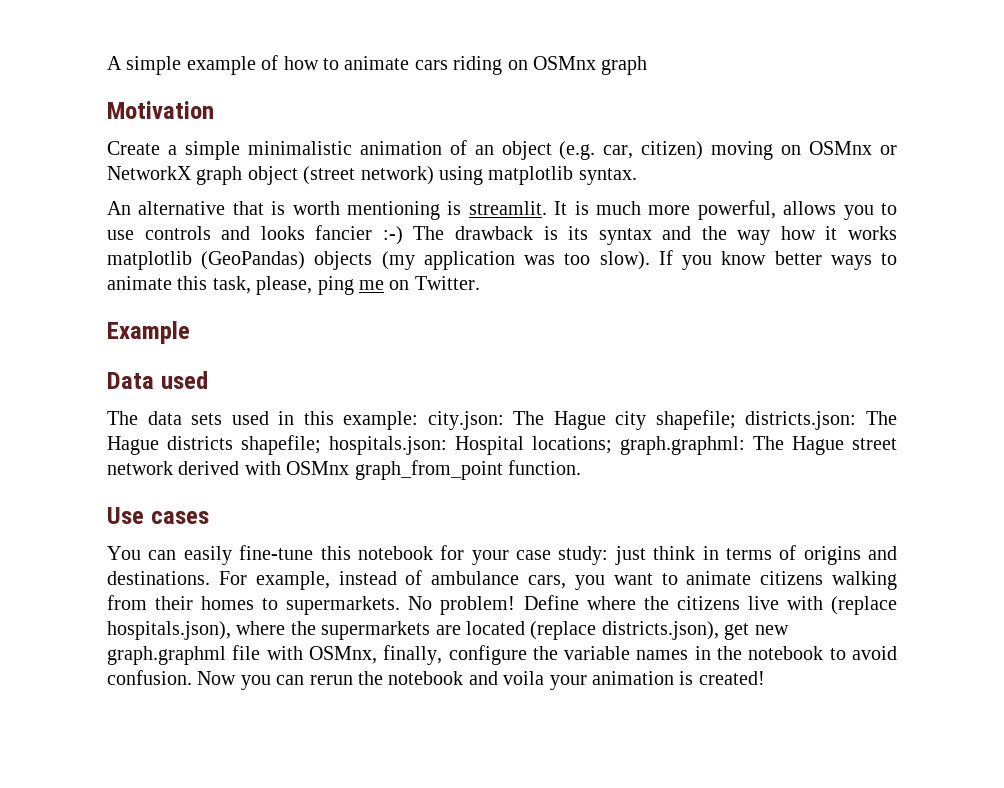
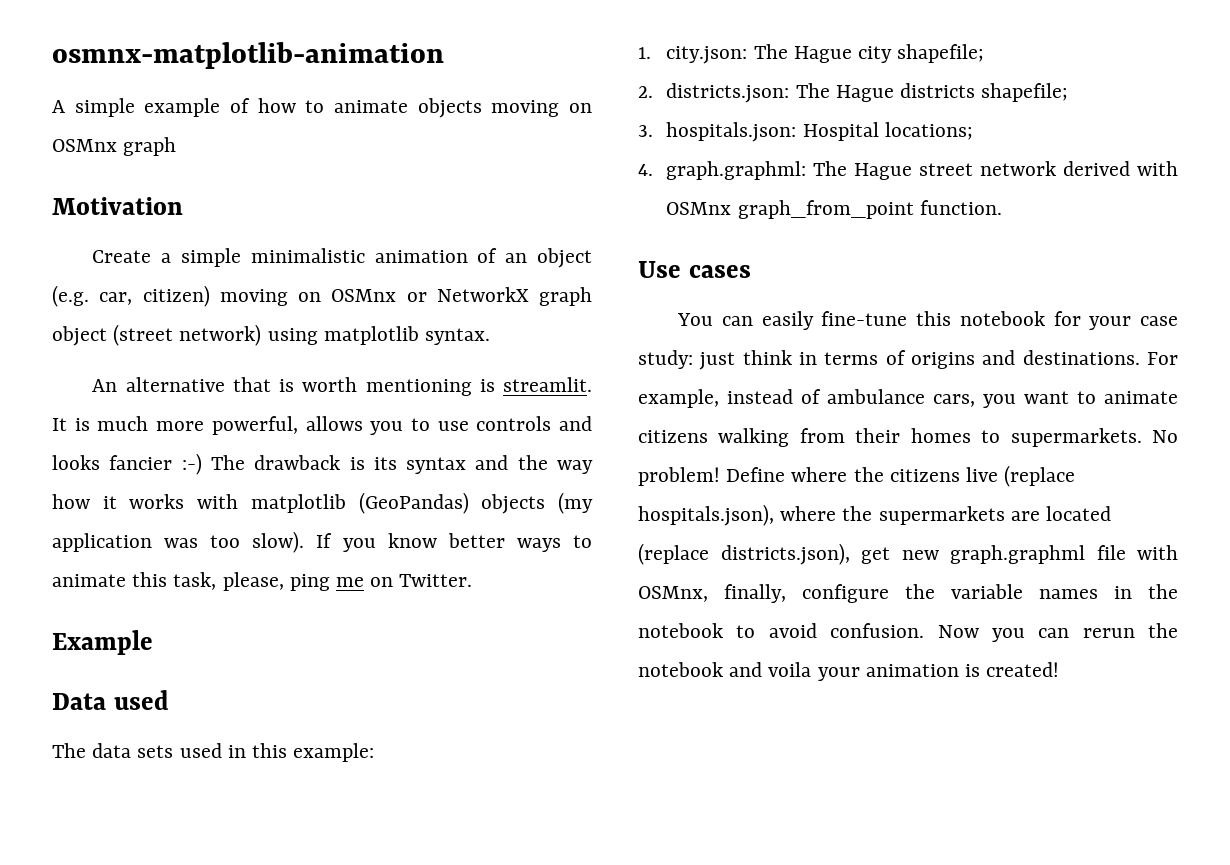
+ osmnx-matplotlib-animation
- A simple example of how to animate cars riding on OSMnx graph
+ A simple example of how to animate objects moving on OSMnx graph
- It is much more powerful, allows you to use controls and looks fancier :-) The drawback is its syntax and the way how it works matplotlib (GeoPandas) objects (my application was too slow).
+ It is much more powerful, allows you to use controls and looks fancier :-) The drawback is its syntax and the way how it works with matplotlib (GeoPandas) objects (my application was too slow).
- The data sets used in this example: city.json: The Hague city shapefile; districts.json: The Hague districts shapefile; hospitals.json: Hospital locations; graph.graphml: The Hague street network derived with OSMnx graph_from_point function.
+ The data sets used in this example:
+ 1. city.json: The Hague city shapefile;
+ 2. districts.json: The Hague districts shapefile;
+ 3. hospitals.json: Hospital locations;
+ 4. graph.graphml: The Hague street network derived with OSMnx graph_from_point function.
- Define where the citizens live with (replace hospitals.json), where the supermarkets are located (replace districts.json), get new graph.graphml file with OSMnx, finally, configure the variable names in the notebook to avoid confusion.
+ Define where the citizens live (replace hospitals.json), where the supermarkets are located (replace districts.json), get new graph.graphml file with OSMnx, finally, configure the variable names in the notebook to avoid confusion.

